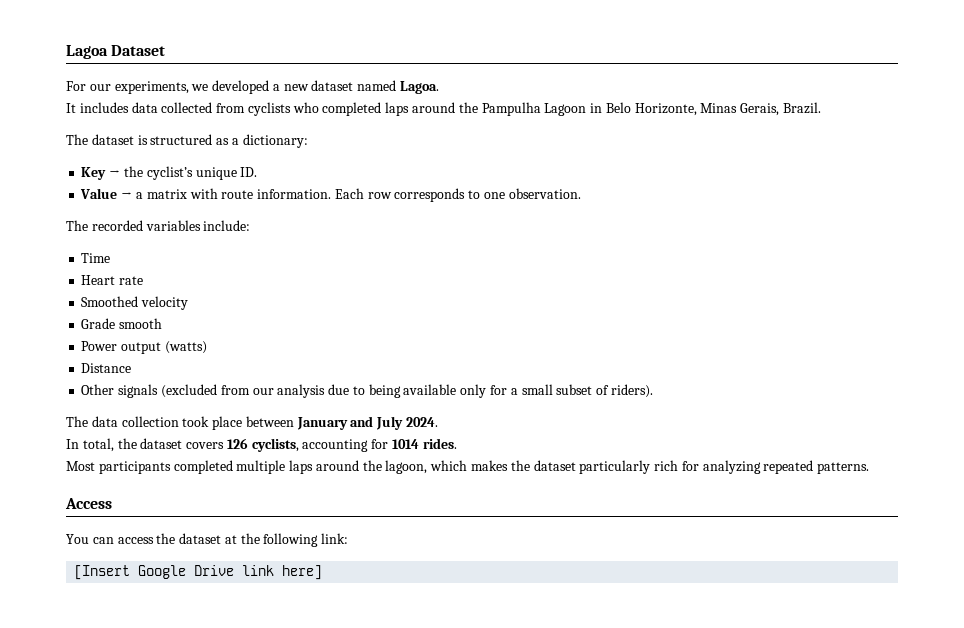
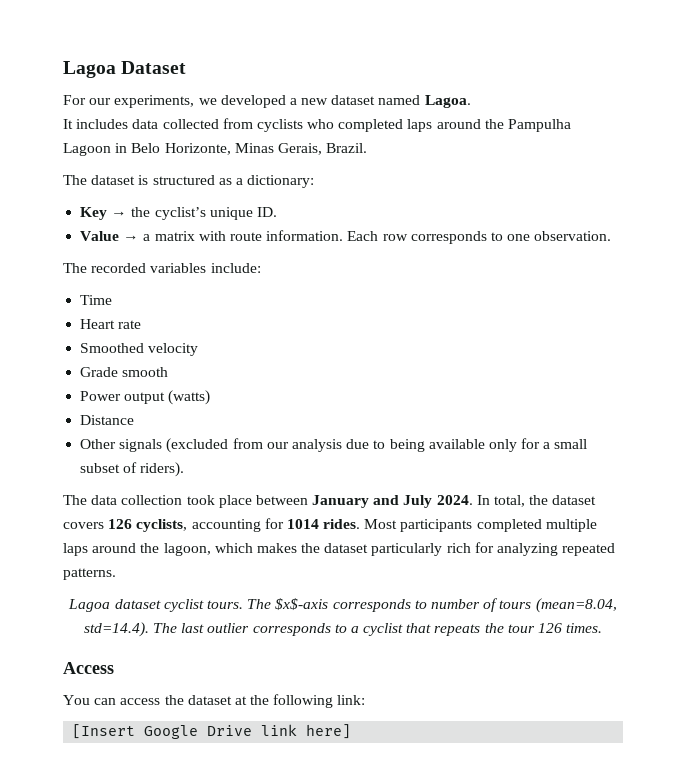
- The data collection took place between January and July 2024.
- In total, the dataset covers 126 cyclists, accounting for 1014 rides.
- Most participants completed multiple laps around the lagoon, which makes the dataset particularly rich for analyzing repeated patterns.
+ The data collection took place between January and July 2024. In total, the dataset covers 126 cyclists, accounting for 1014 rides. Most participants completed multiple laps around the lagoon, which makes the dataset particularly rich for analyzing repeated patterns.
+ Lagoa dataset cyclist tours. The $x$-axis corresponds to number of tours (mean=8.04, std=14.4). The last outlier corresponds to a cyclist that repeats the tour 126 times.

